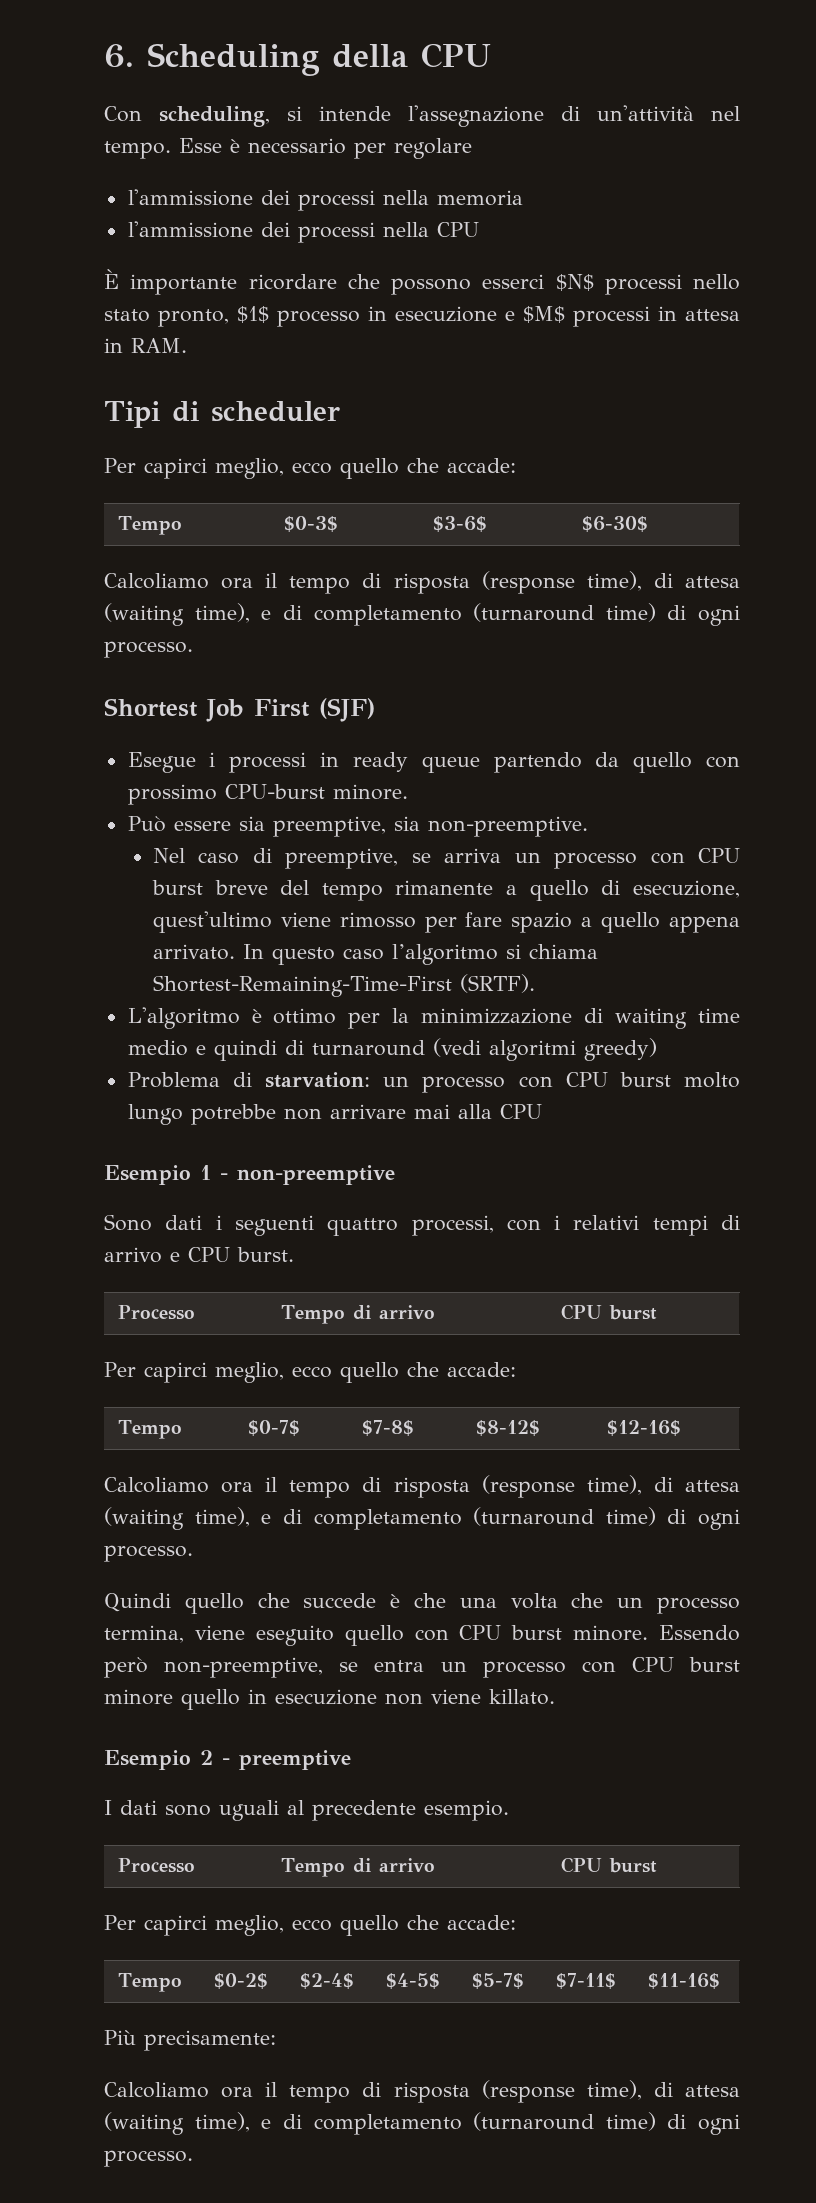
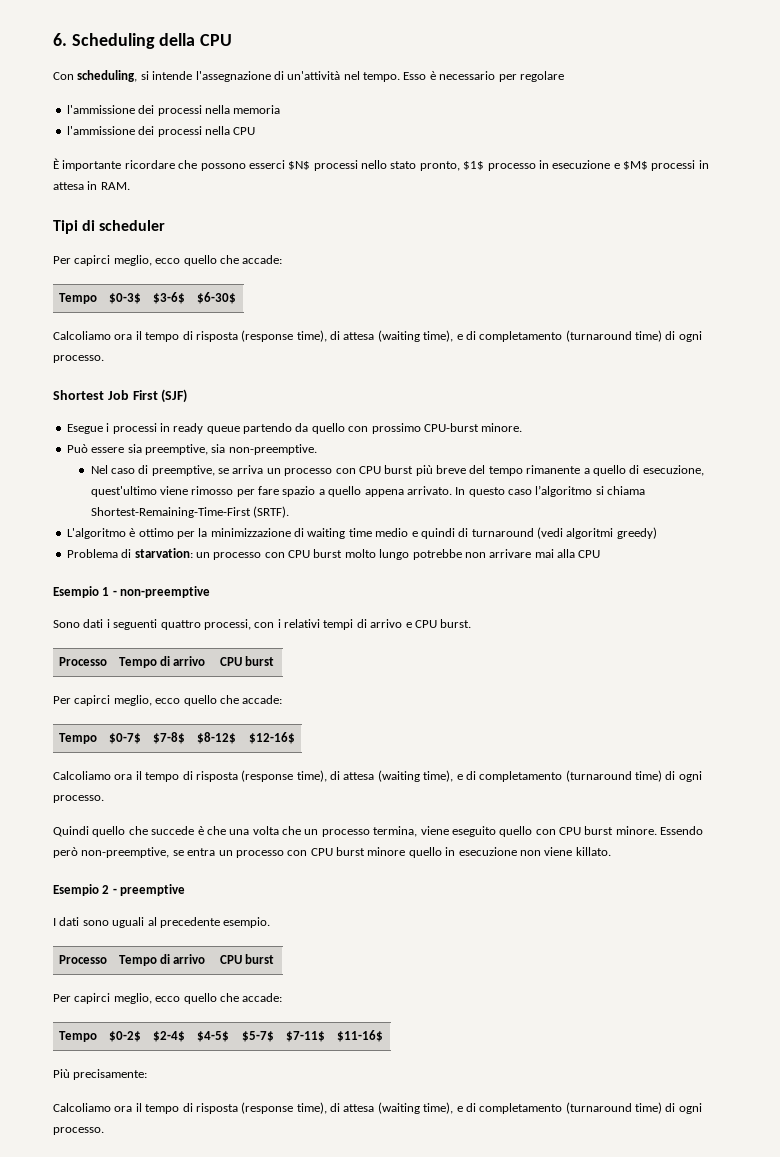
- Esse è necessario per regolare
+ Esso è necessario per regolare
- Nel caso di preemptive, se arriva un processo con CPU burst breve del tempo rimanente a quello di esecuzione, quest'ultimo viene rimosso per fare spazio a quello appena arrivato.
+ Nel caso di preemptive, se arriva un processo con CPU burst più breve del tempo rimanente a quello di esecuzione, quest'ultimo viene rimosso per fare spazio a quello appena arrivato.

